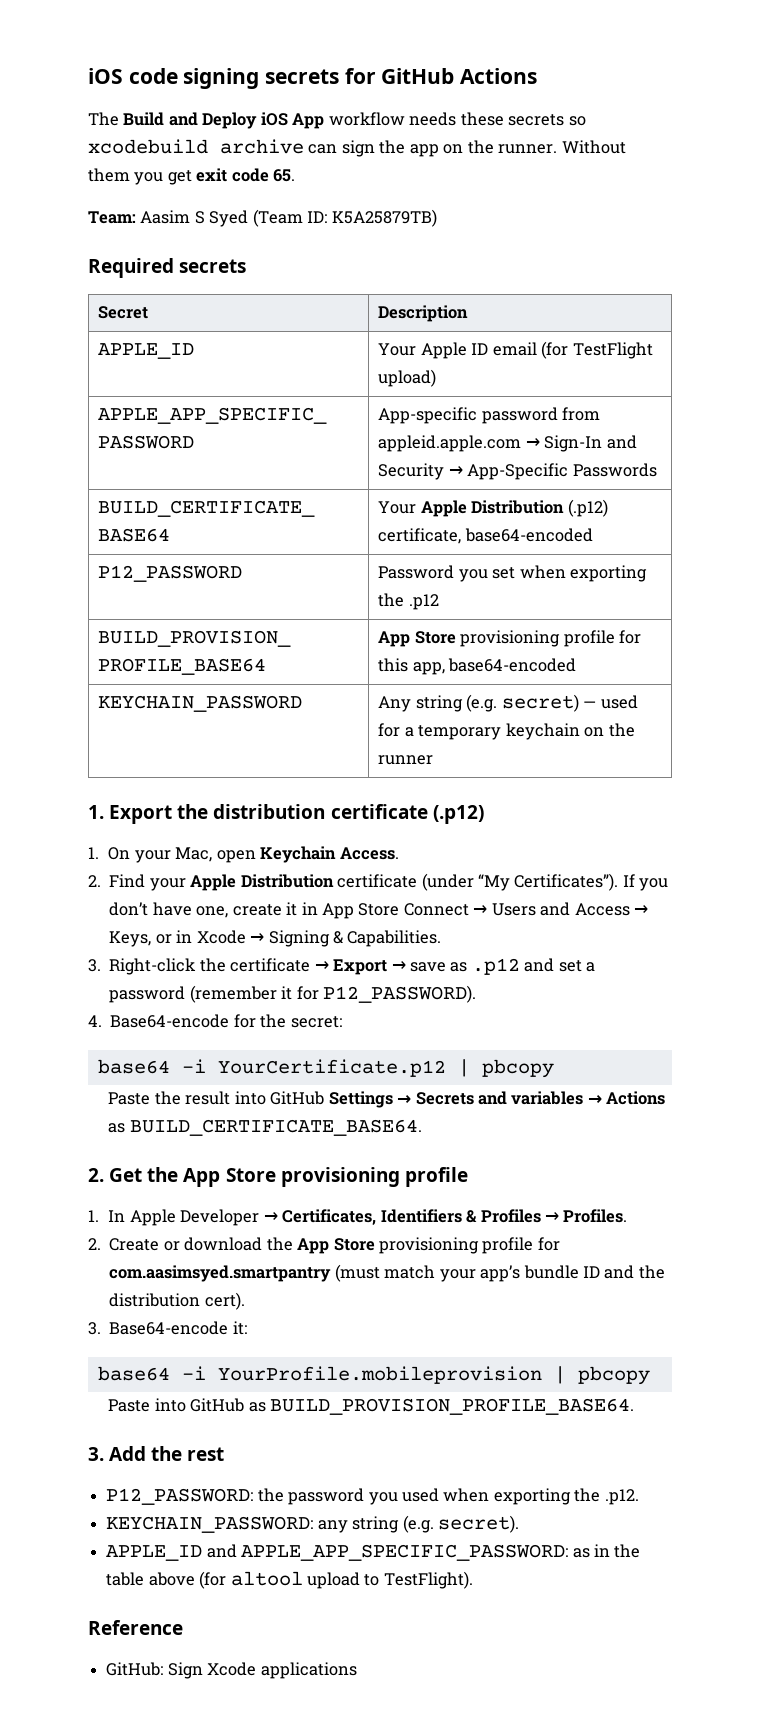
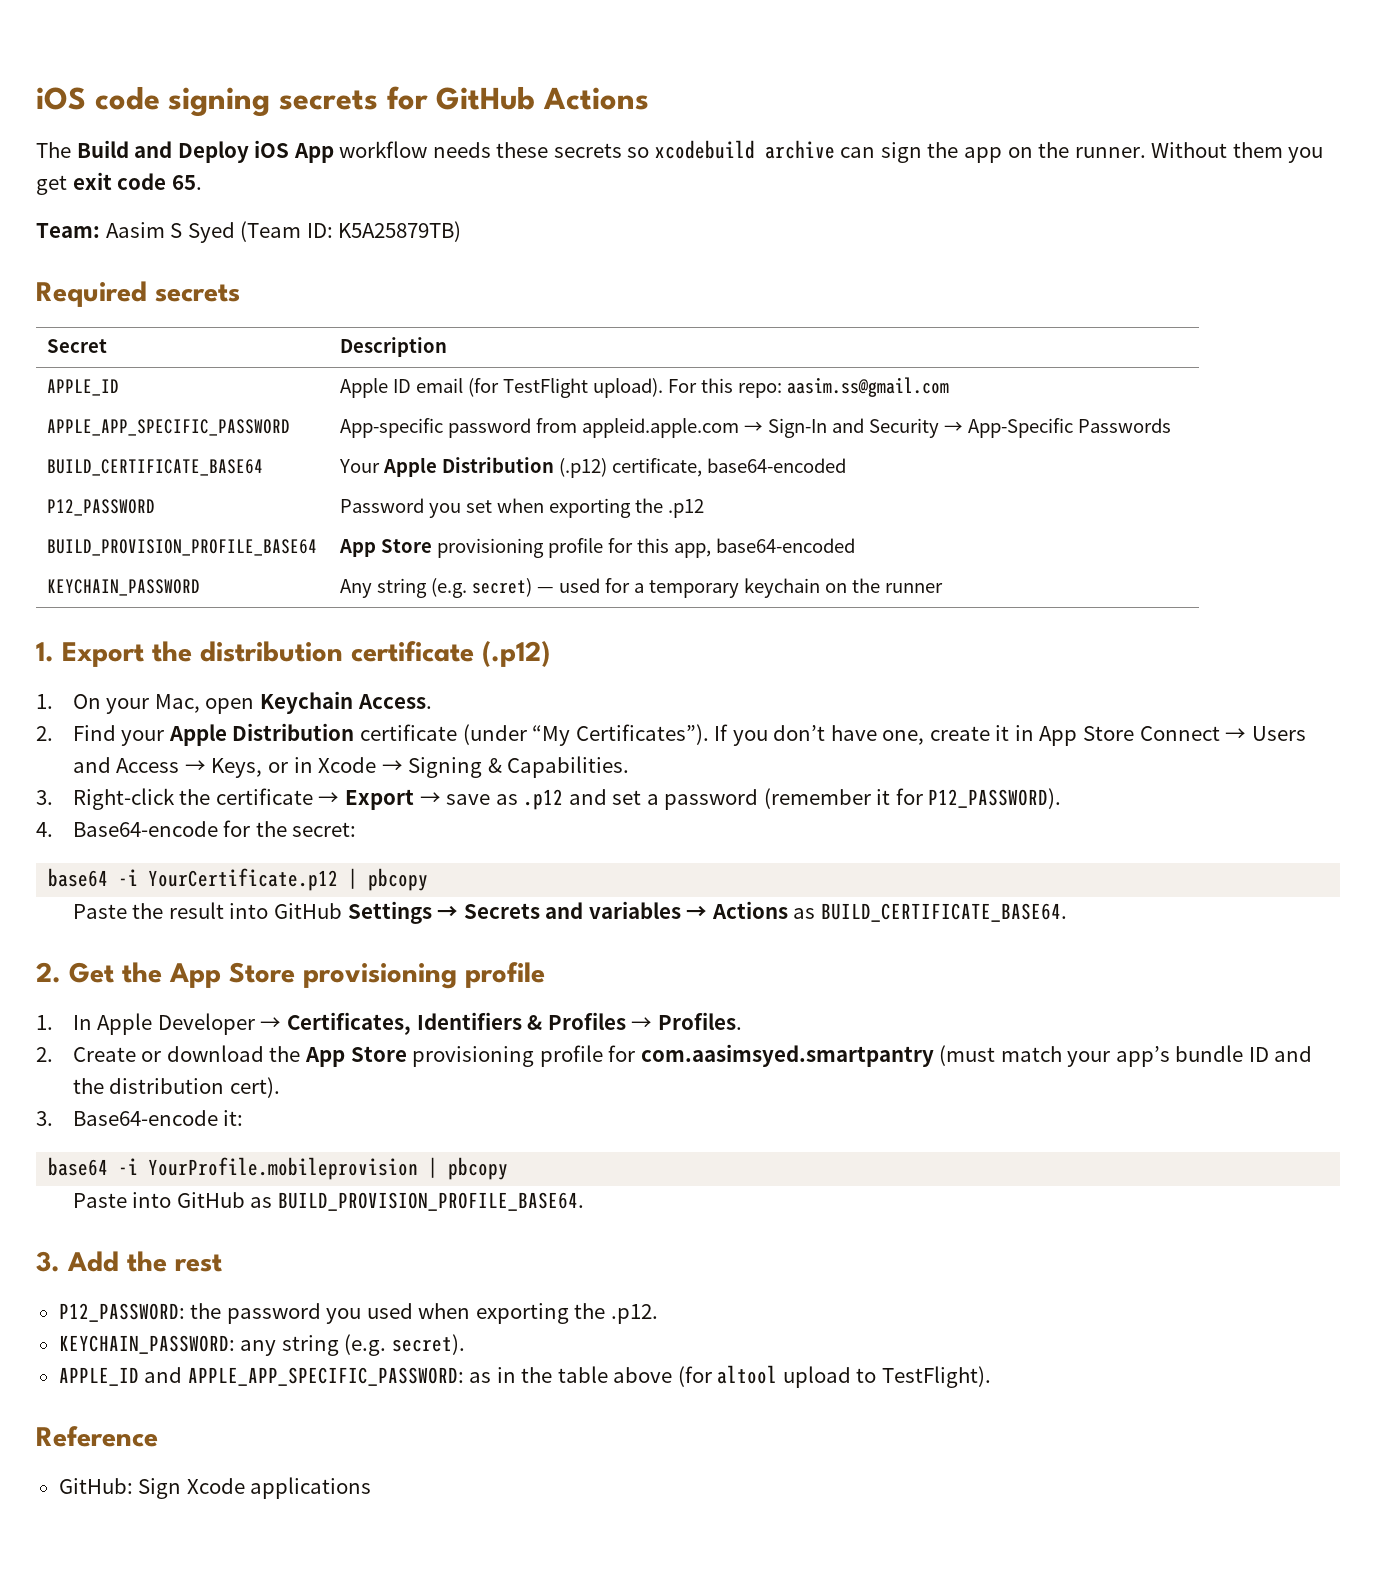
- APPLE_ID | Your Apple ID email (for TestFlight upload)
+ APPLE_ID | Apple ID email (for TestFlight upload). For this repo: aasim.ss@gmail.com

